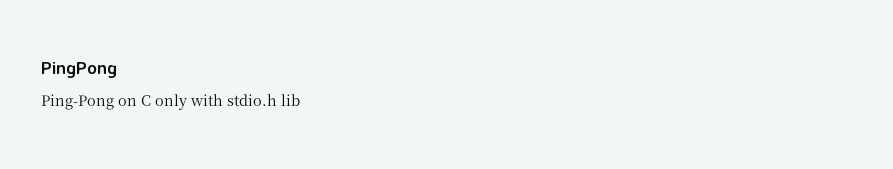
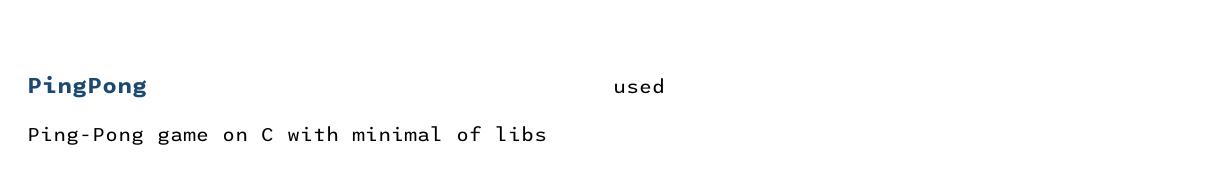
- Ping-Pong on C only with stdio.h lib
+ Ping-Pong game on C with minimal of libs used

